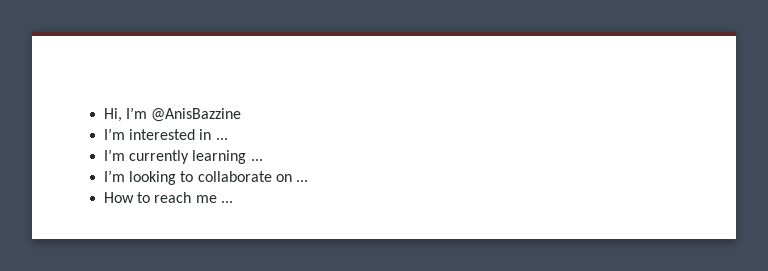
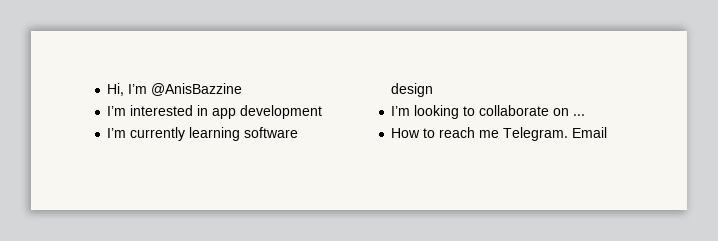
- I’m interested in ...
+ I’m interested in app development
- I’m currently learning ...
+ I’m currently learning software design
- How to reach me ...
+ How to reach me Telegram. Email

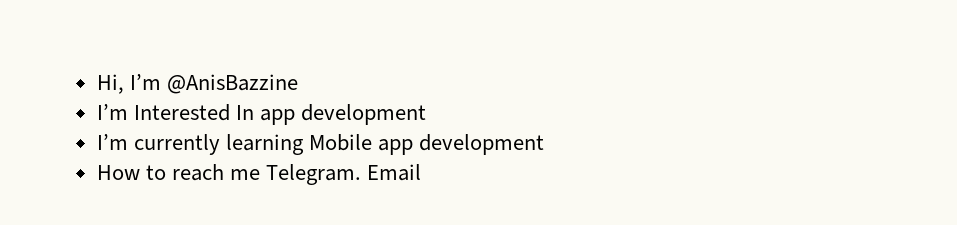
- I’m interested in app development
+ I’m Interested In app development
- I’m currently learning software design
- I’m looking to collaborate on ...
+ I’m currently learning Mobile app development

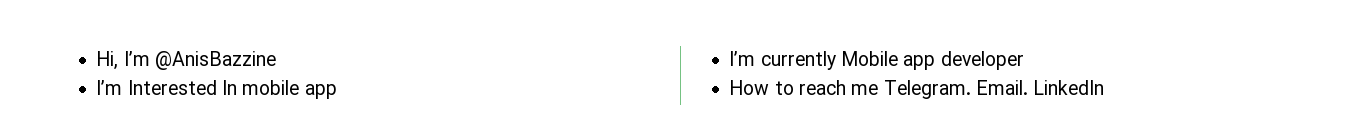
- I’m Interested In app development
+ I’m Interested In mobile app
- I’m currently learning Mobile app development
+ I’m currently Mobile app developer
- Email
+ Email. LinkedIn

